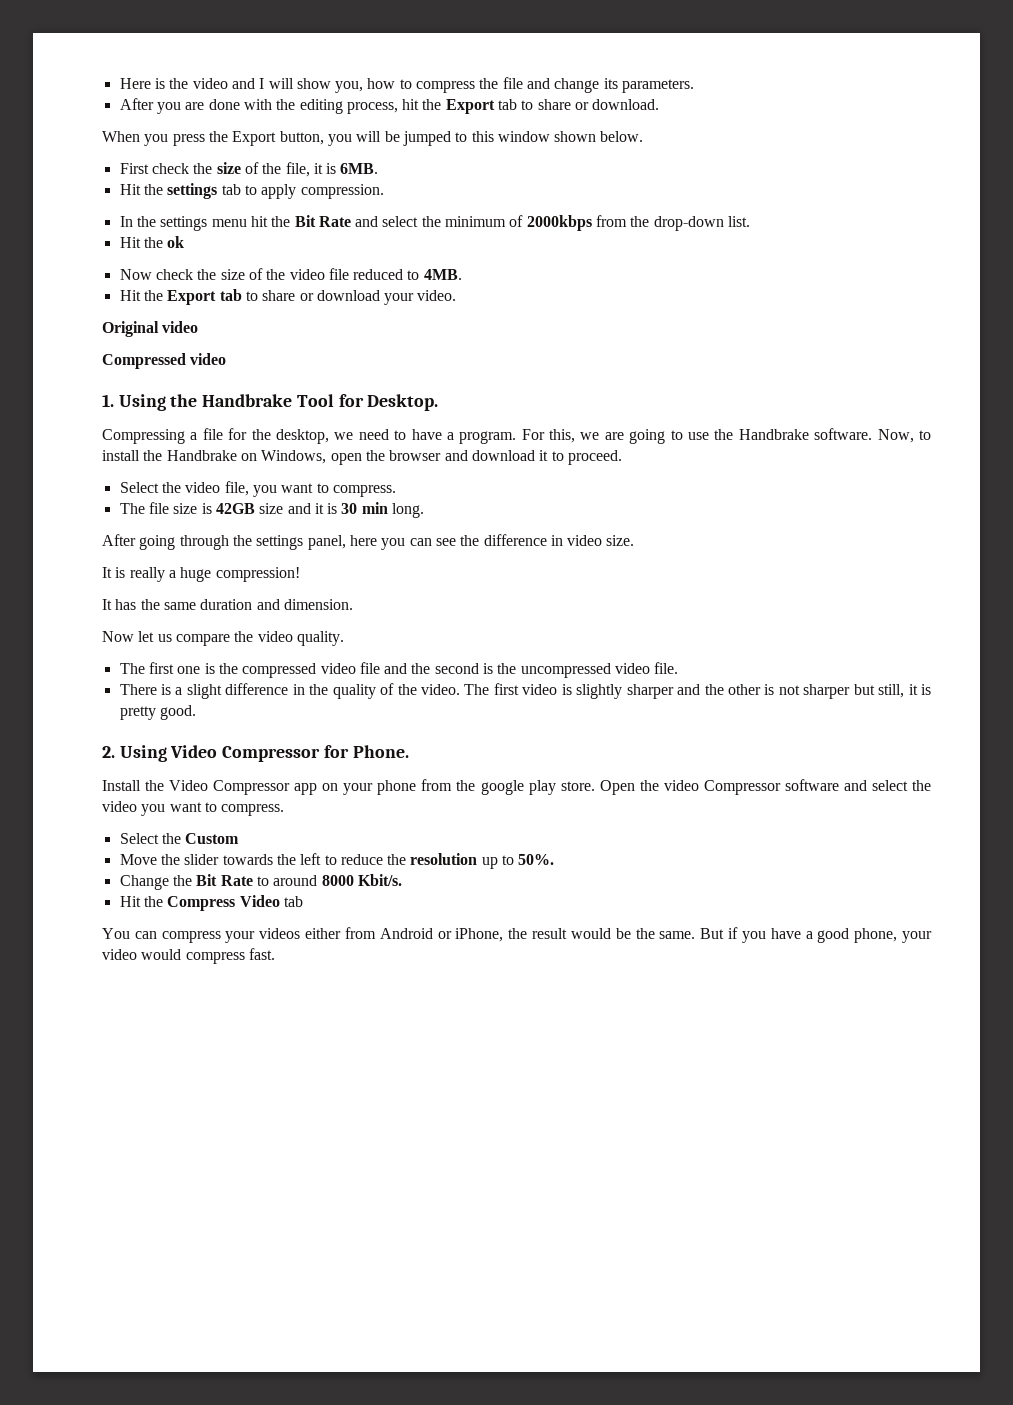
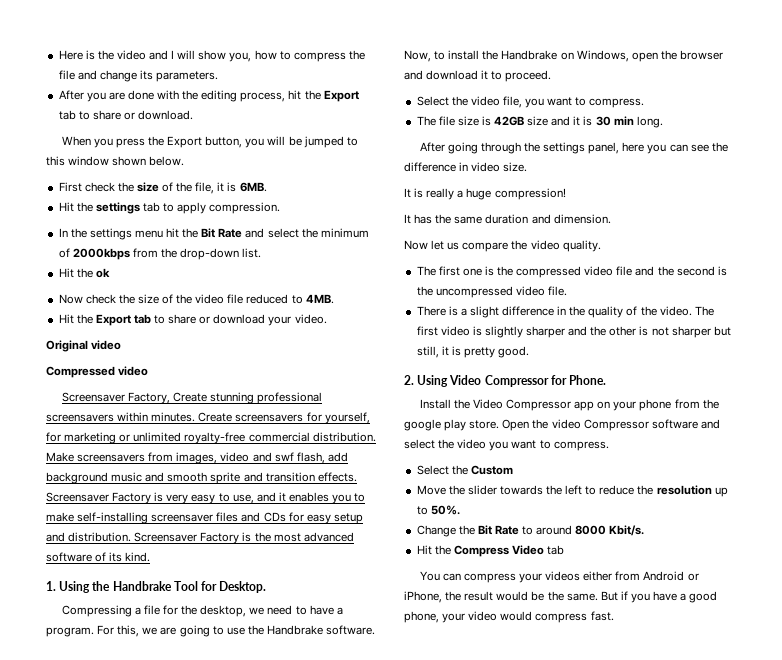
+ Screensaver Factory, Create stunning professional screensavers within minutes. Create screensavers for yourself, for marketing or unlimited royalty-free commercial distribution. Make screensavers from images, video and swf flash, add background music and smooth sprite and transition effects. Screensaver Factory is very easy to use, and it enables you to make self-installing screensaver files and CDs for easy setup and distribution. Screensaver Factory is the most advanced software of its kind.

